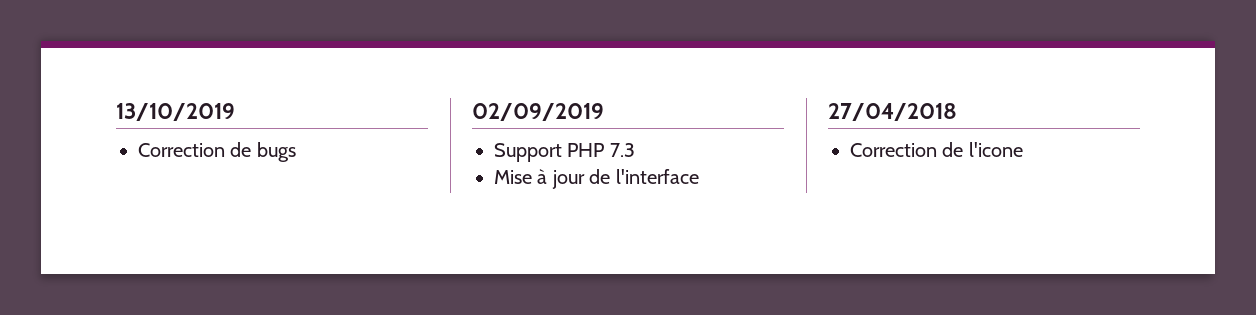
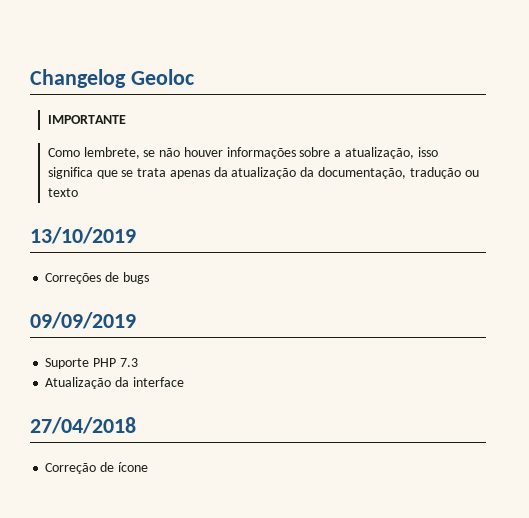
+ Changelog Geoloc
+ IMPORTANTE
+ Como lembrete, se não houver informações sobre a atualização, isso significa que se trata apenas da atualização da documentação, tradução ou texto
- Correction de bugs
+ Correções de bugs
- 02/09/2019
- Support PHP 7.3
+ 09/09/2019
+ Suporte PHP 7.3
- Mise à jour de l'interface
+ Atualização da interface
  27/04/2018
- Correction de l'icone
+ Correção de ícone

